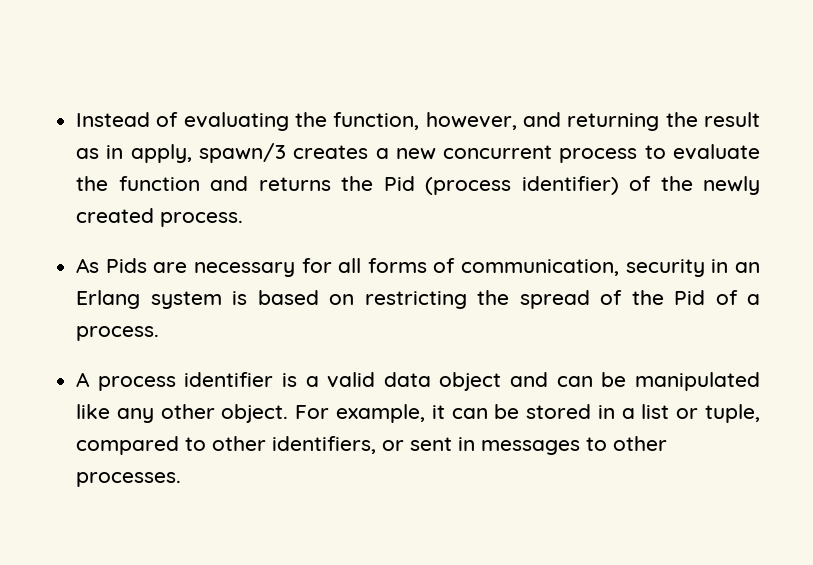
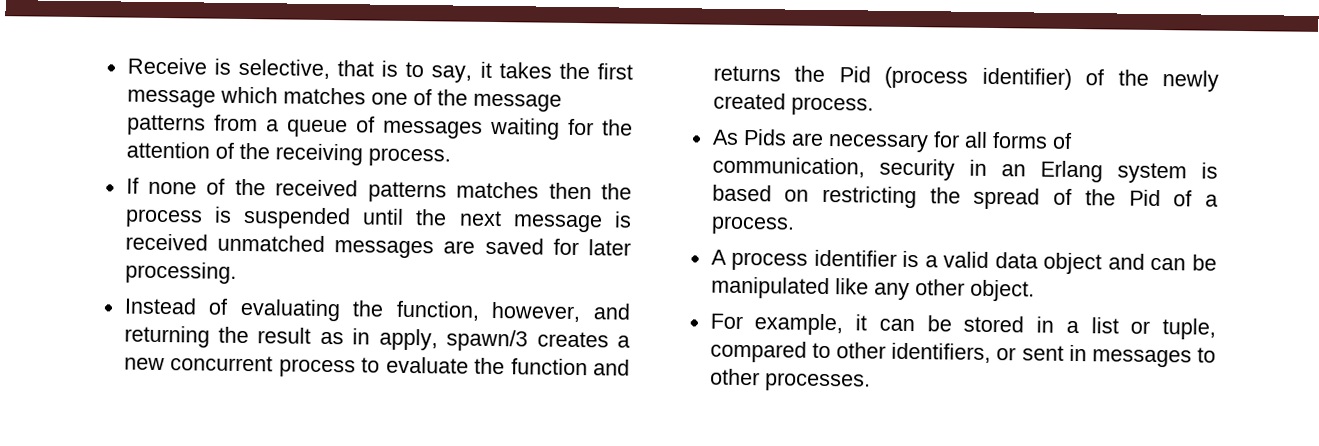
+ Receive is selective, that is to say, it takes the first message which matches one of the message patterns from a queue of messages waiting for the attention of the receiving process.
+ If none of the received patterns matches then the process is suspended until the next message is received unmatched messages are saved for later processing.
- A process identifier is a valid data object and can be manipulated like any other object. For example, it can be stored in a list or tuple, compared to other identifiers, or sent in messages to other processes.
+ A process identifier is a valid data object and can be manipulated like any other object.
+ For example, it can be stored in a list or tuple, compared to other identifiers, or sent in messages to other processes.

